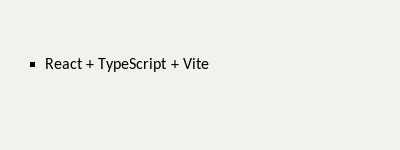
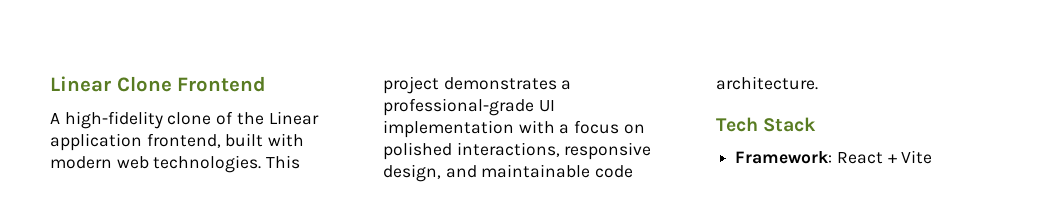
- React + TypeScript + Vite
+ Linear Clone Frontend
+ A high-fidelity clone of the Linear application frontend, built with modern web technologies. This project demonstrates a professional-grade UI implementation with a focus on polished interactions, responsive design, and maintainable code architecture.
+ Tech Stack
+ Framework: React + Vite

